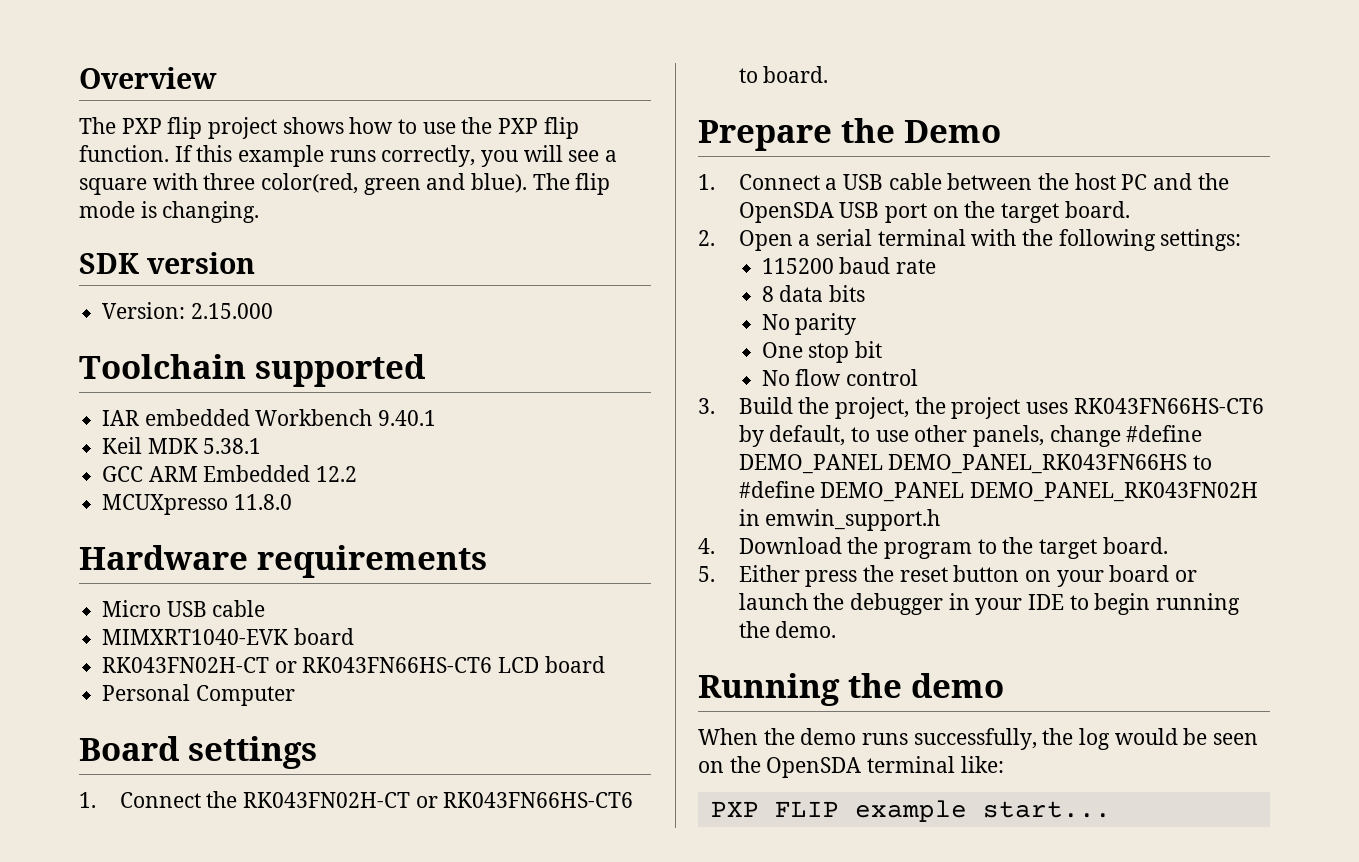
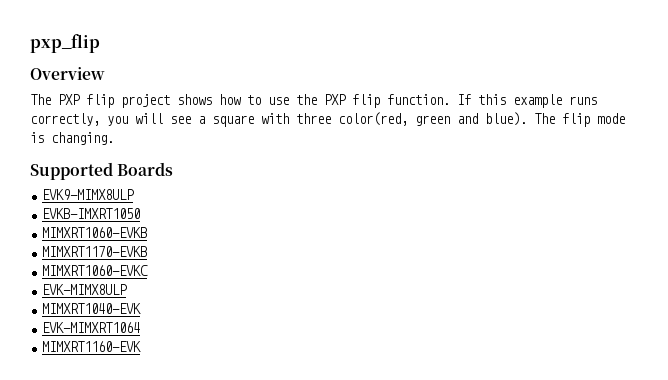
+ pxp_flip
- SDK version
- Version: 2.15.000
- Toolchain supported
- IAR embedded Workbench 9.40.1
- Keil MDK 5.38.1
- GCC ARM Embedded 12.2
- MCUXpresso 11.8.0
- Hardware requirements
- Micro USB cable
- MIMXRT1040-EVK board
- RK043FN02H-CT or RK043FN66HS-CT6 LCD board
- Personal Computer
- Board settings
- 1. Connect the RK043FN02H-CT or RK043FN66HS-CT6 to board.
- Prepare the Demo
- 1. Connect a USB cable between the host PC and the OpenSDA USB port on the target board.
- 2. Open a serial terminal with the following settings:
- 115200 baud rate
- 8 data bits
- No parity
- One stop bit
- No flow control
- 3. Build the project, the project uses RK043FN66HS-CT6 by default, to use other panels, change #define DEMO_PANEL DEMO_PANEL_RK043FN66HS to #define DEMO_PANEL DEMO_PANEL_RK043FN02H in emwin_support.h
- 4. Download the program to the target board.
- 5. Either press the reset button on your board or launch the debugger in your IDE to begin running the demo.
- Running the demo
- When the demo runs successfully, the log would be seen on the OpenSDA terminal like:
- PXP FLIP example start...
+ Supported Boards
+ EVK9-MIMX8ULP
+ EVKB-IMXRT1050
+ MIMXRT1060-EVKB
+ MIMXRT1170-EVKB
+ MIMXRT1060-EVKC
+ EVK-MIMX8ULP
+ MIMXRT1040-EVK
+ EVK-MIMXRT1064
+ MIMXRT1160-EVK

